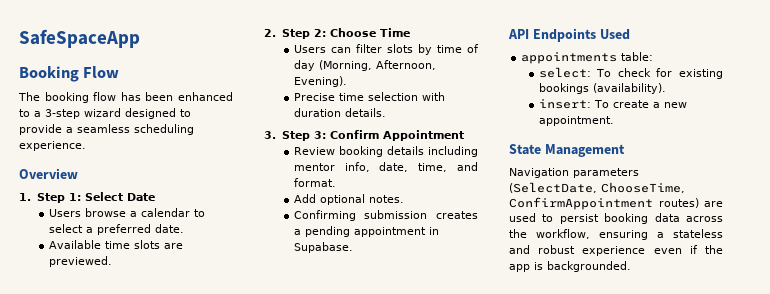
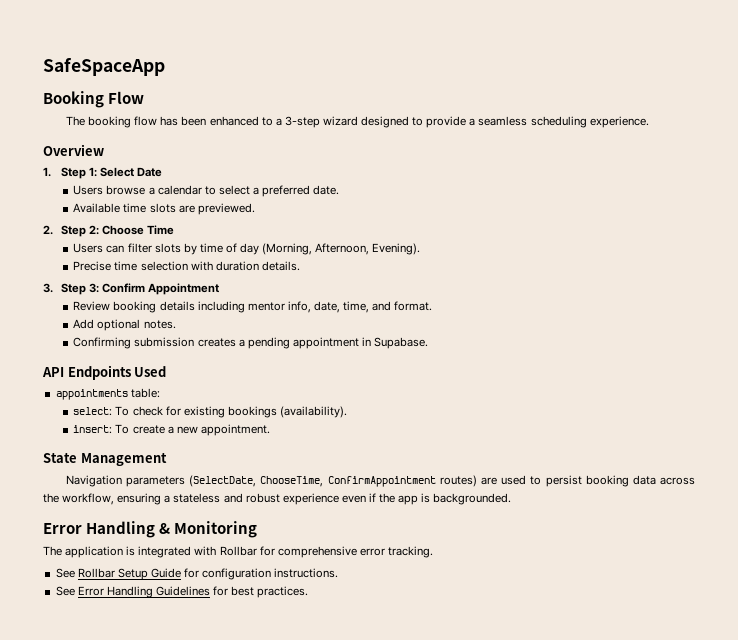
+ Error Handling & Monitoring
+ The application is integrated with Rollbar for comprehensive error tracking.
+ See Rollbar Setup Guide for configuration instructions.
+ See Error Handling Guidelines for best practices.

